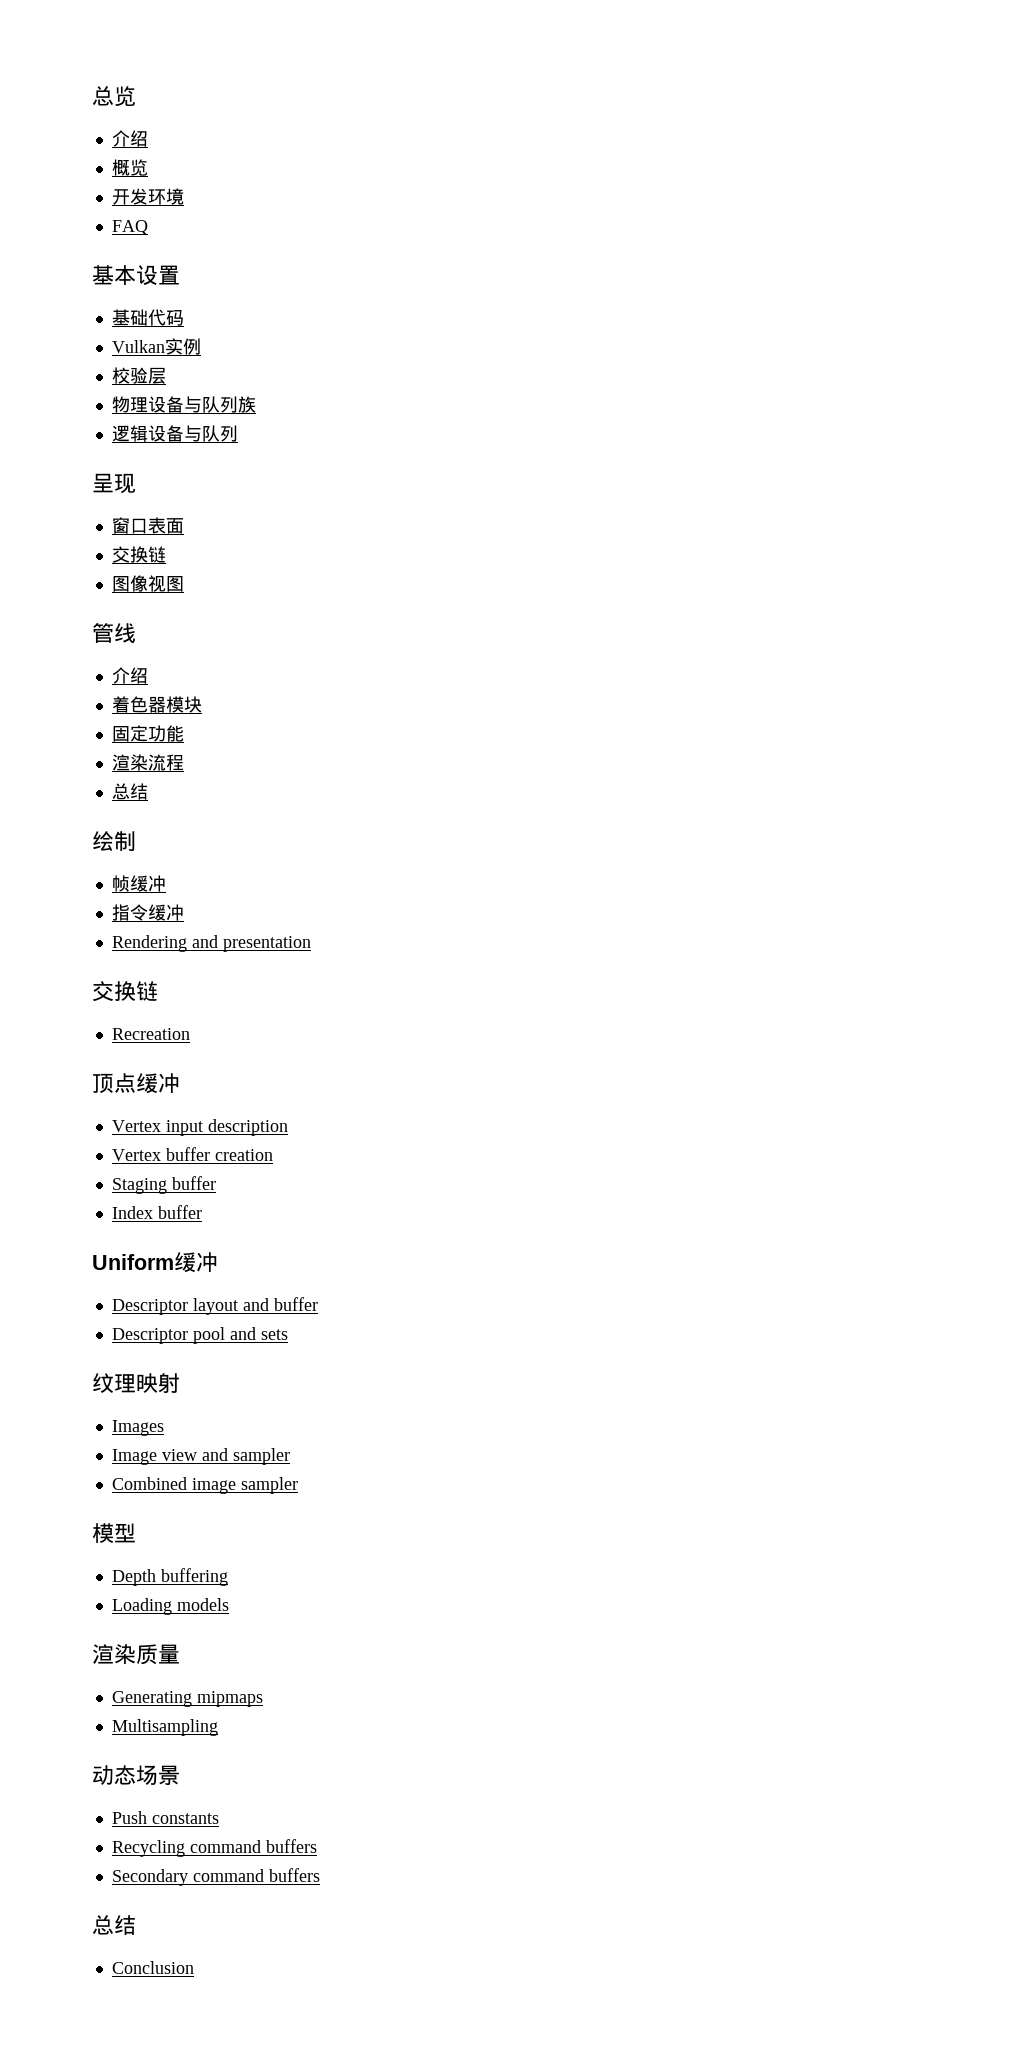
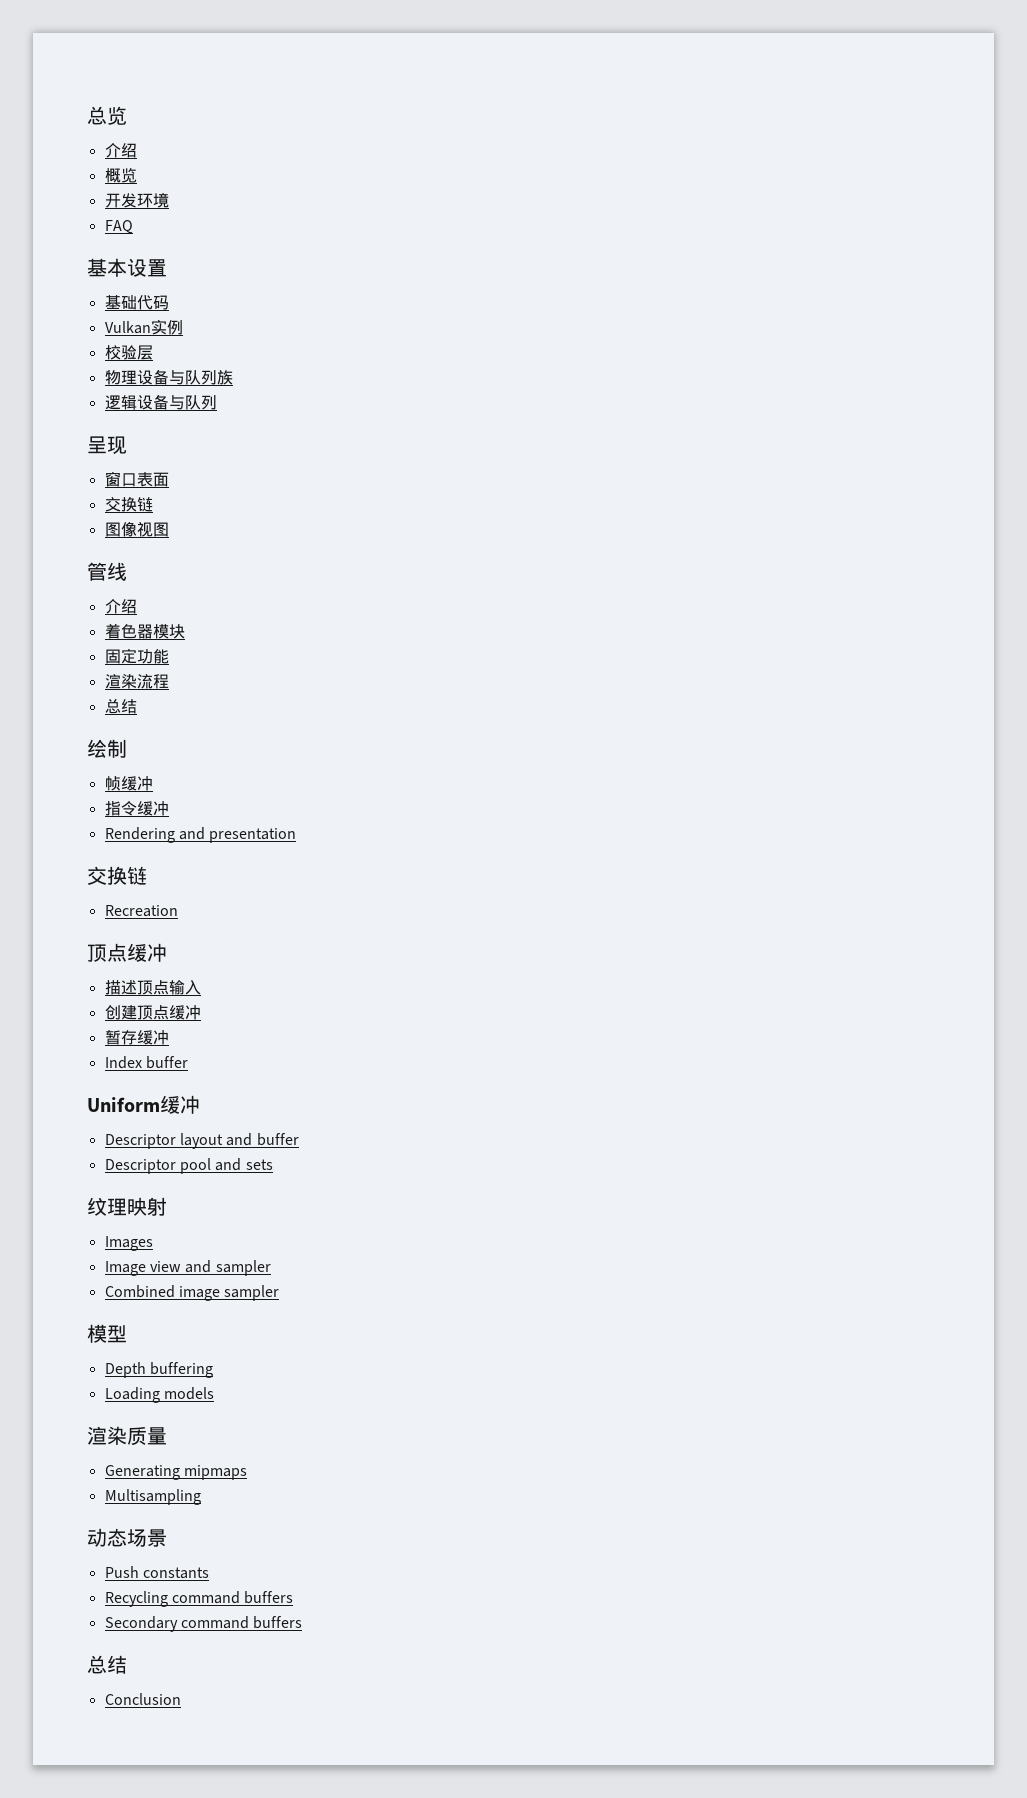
- Vertex input description
- Vertex buffer creation
- Staging buffer
+ 描述顶点输入
+ 创建顶点缓冲
+ 暂存缓冲

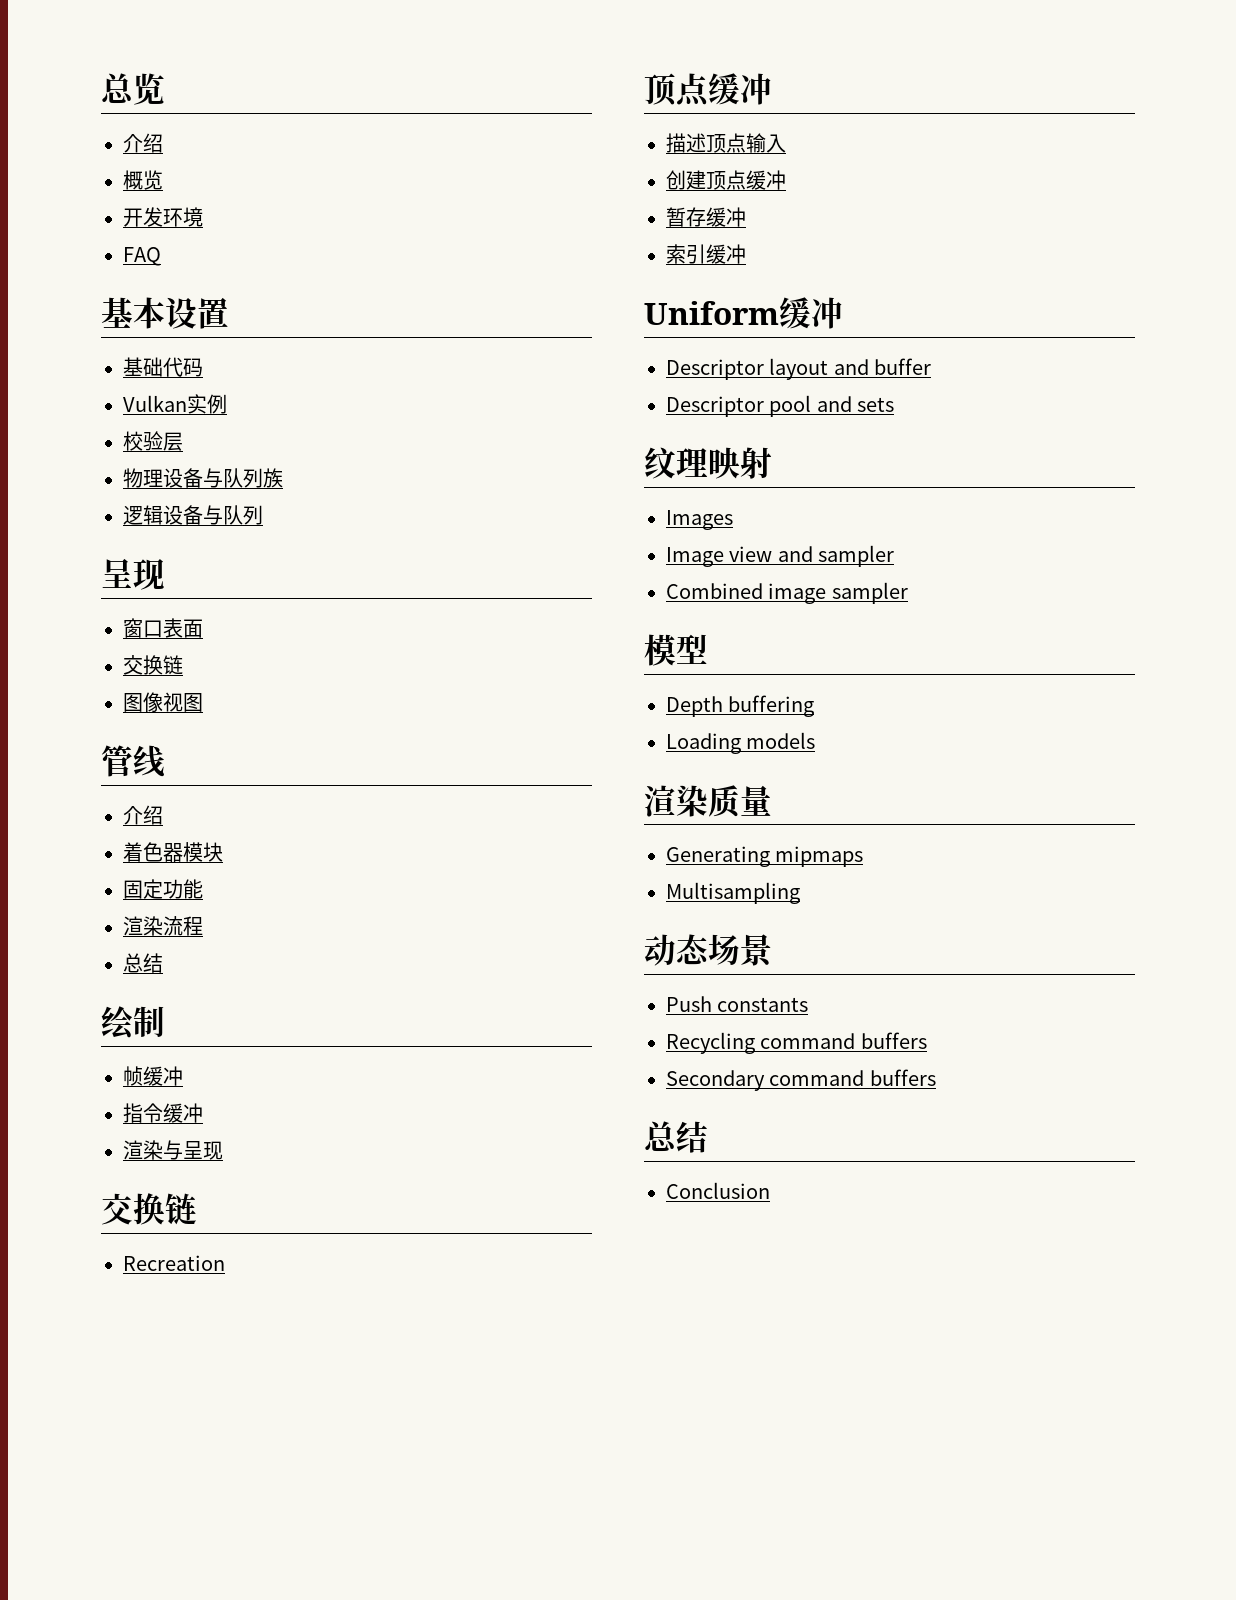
- Rendering and presentation
+ 渲染与呈现
- Index buffer
+ 索引缓冲

